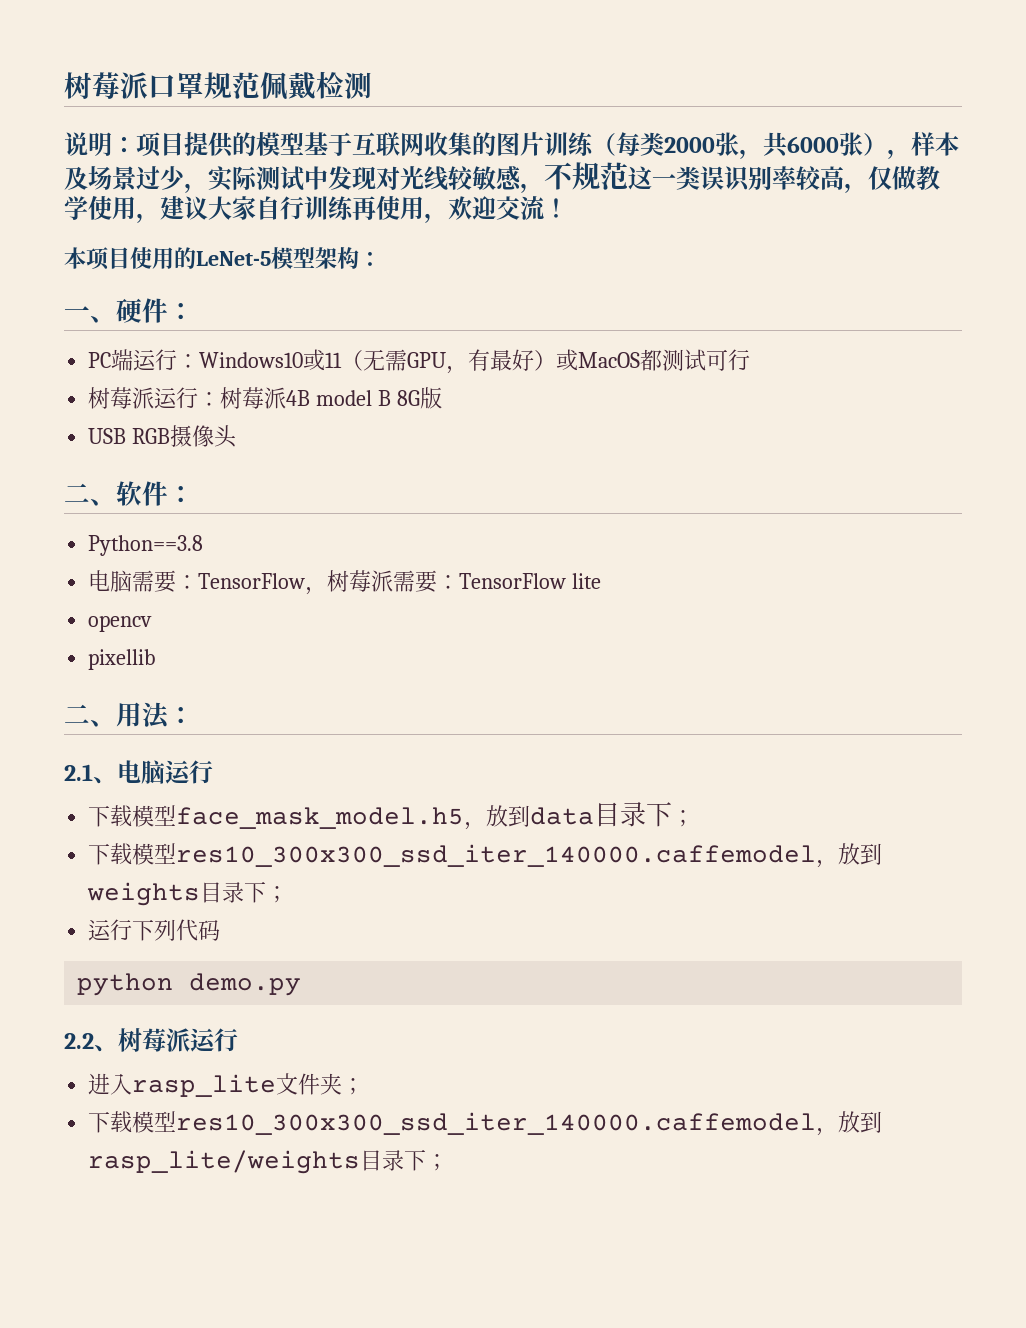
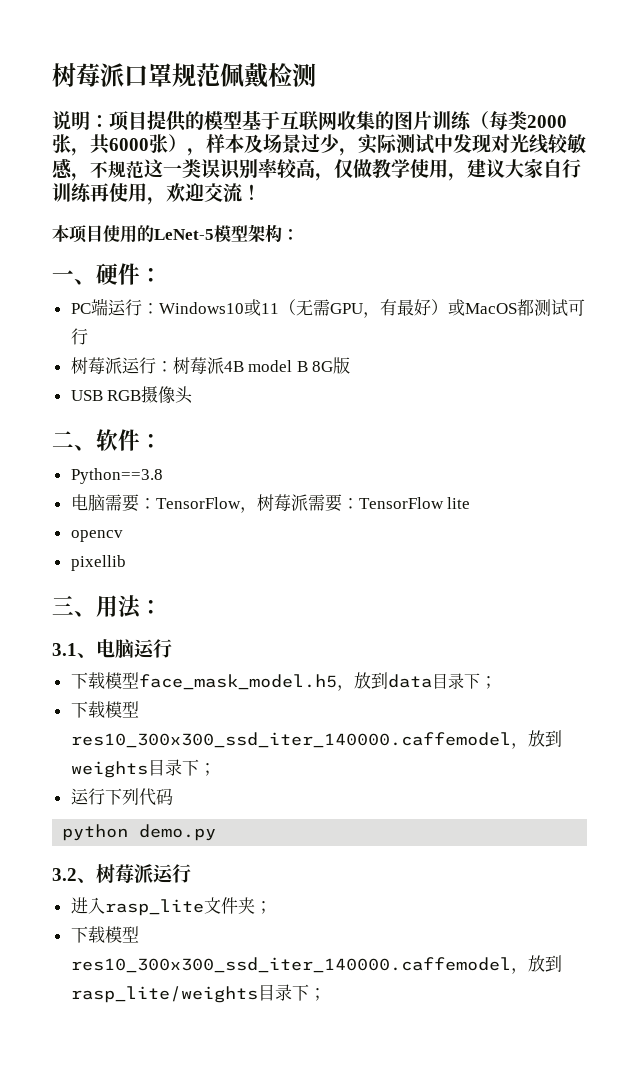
- 二、用法：
+ 三、用法：
- 2.1、电脑运行
+ 3.1、电脑运行
- 2.2、树莓派运行
+ 3.2、树莓派运行

